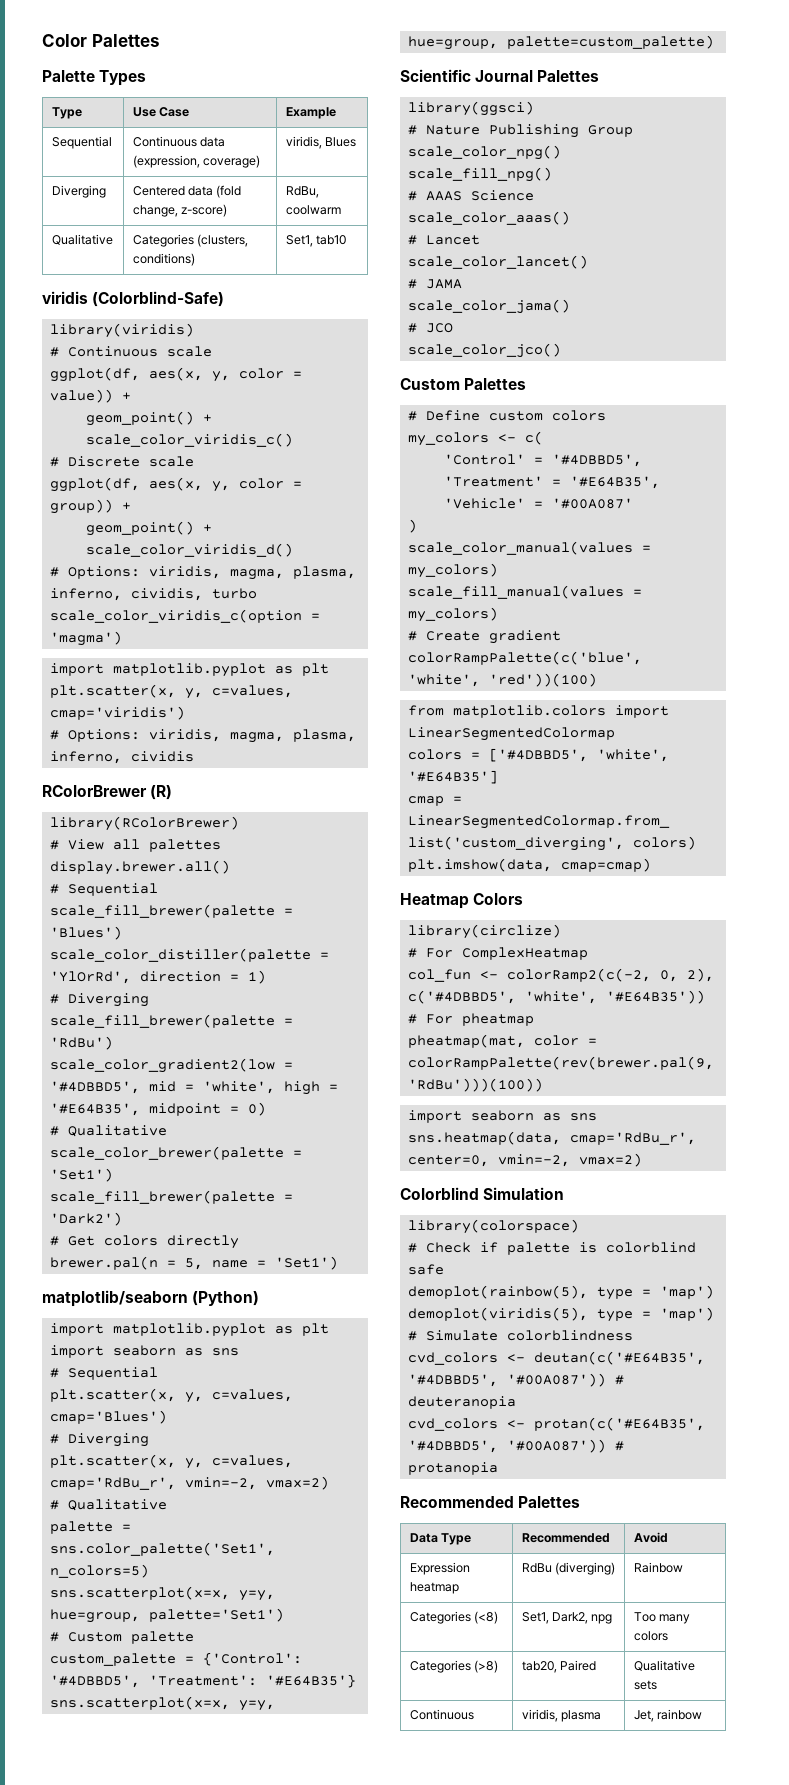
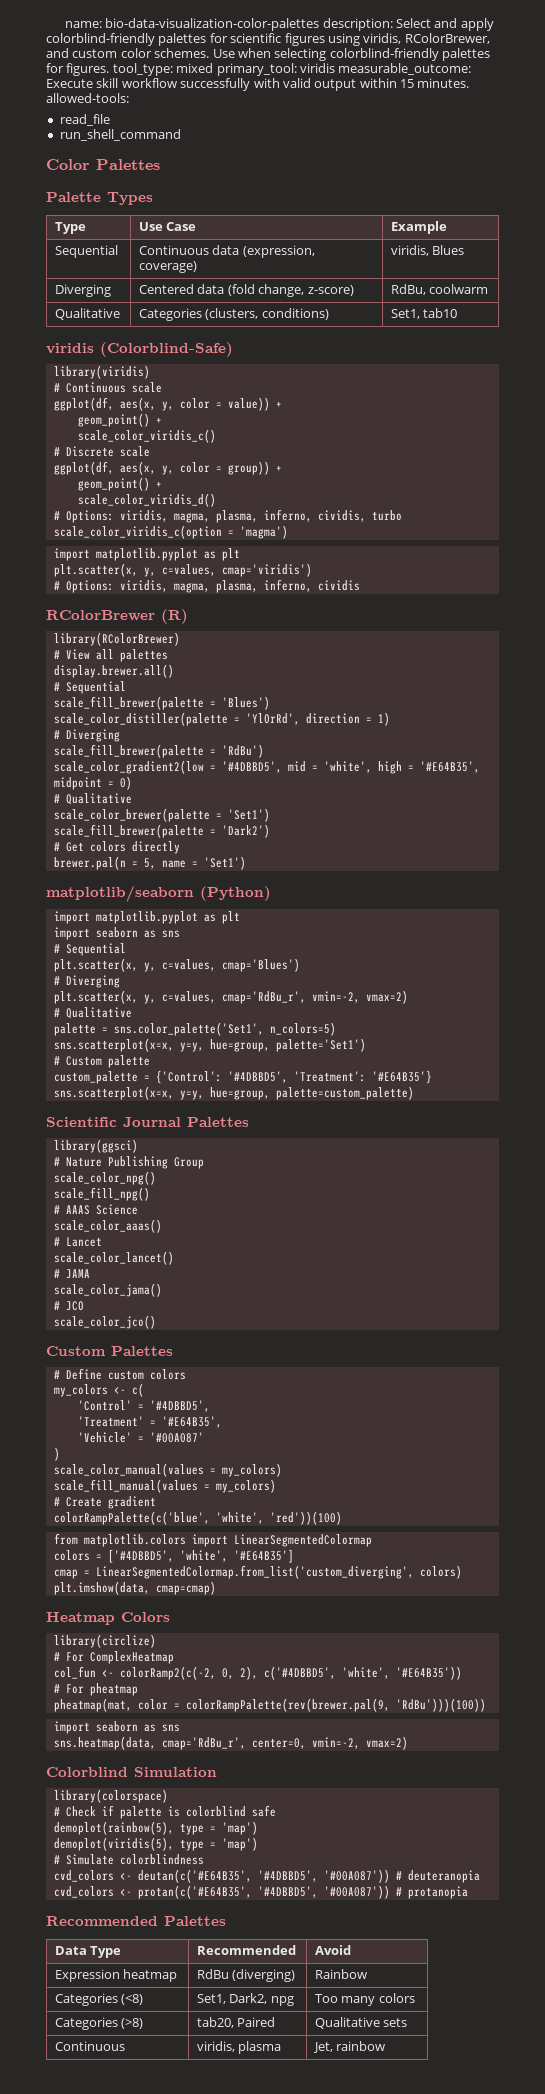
+ name: bio-data-visualization-color-palettes description: Select and apply colorblind-friendly palettes for scientific figures using viridis, RColorBrewer, and custom color schemes. Use when selecting colorblind-friendly palettes for figures. tool_type: mixed primary_tool: viridis measurable_outcome: Execute skill workflow successfully with valid output within 15 minutes. allowed-tools:
+ read_file
+ run_shell_command

